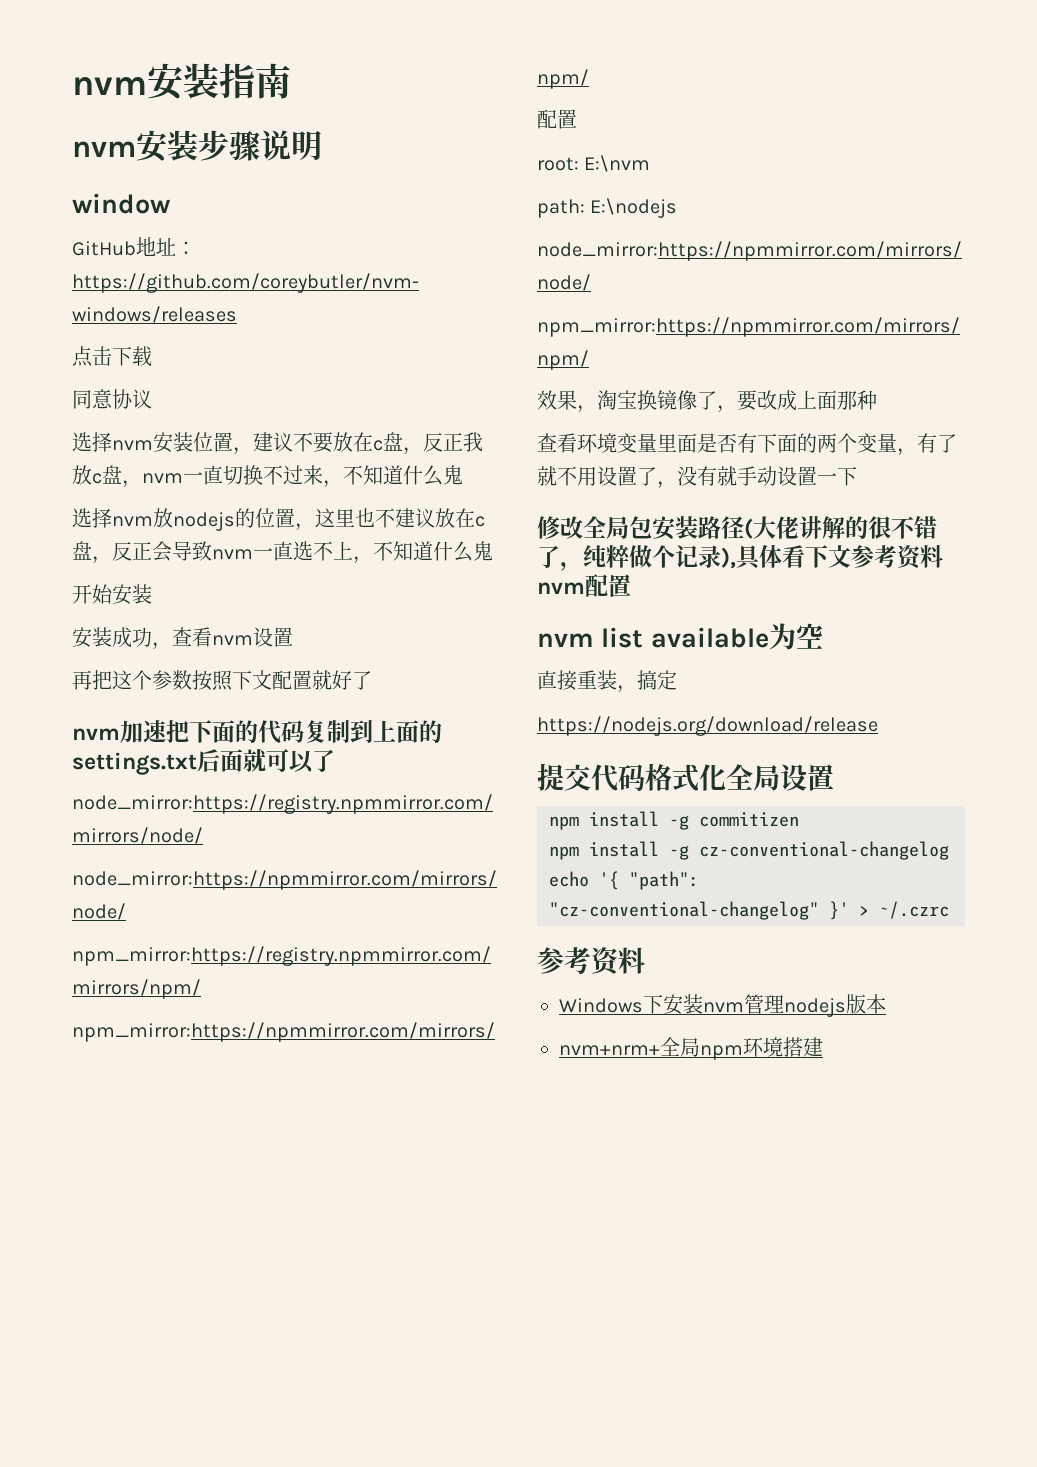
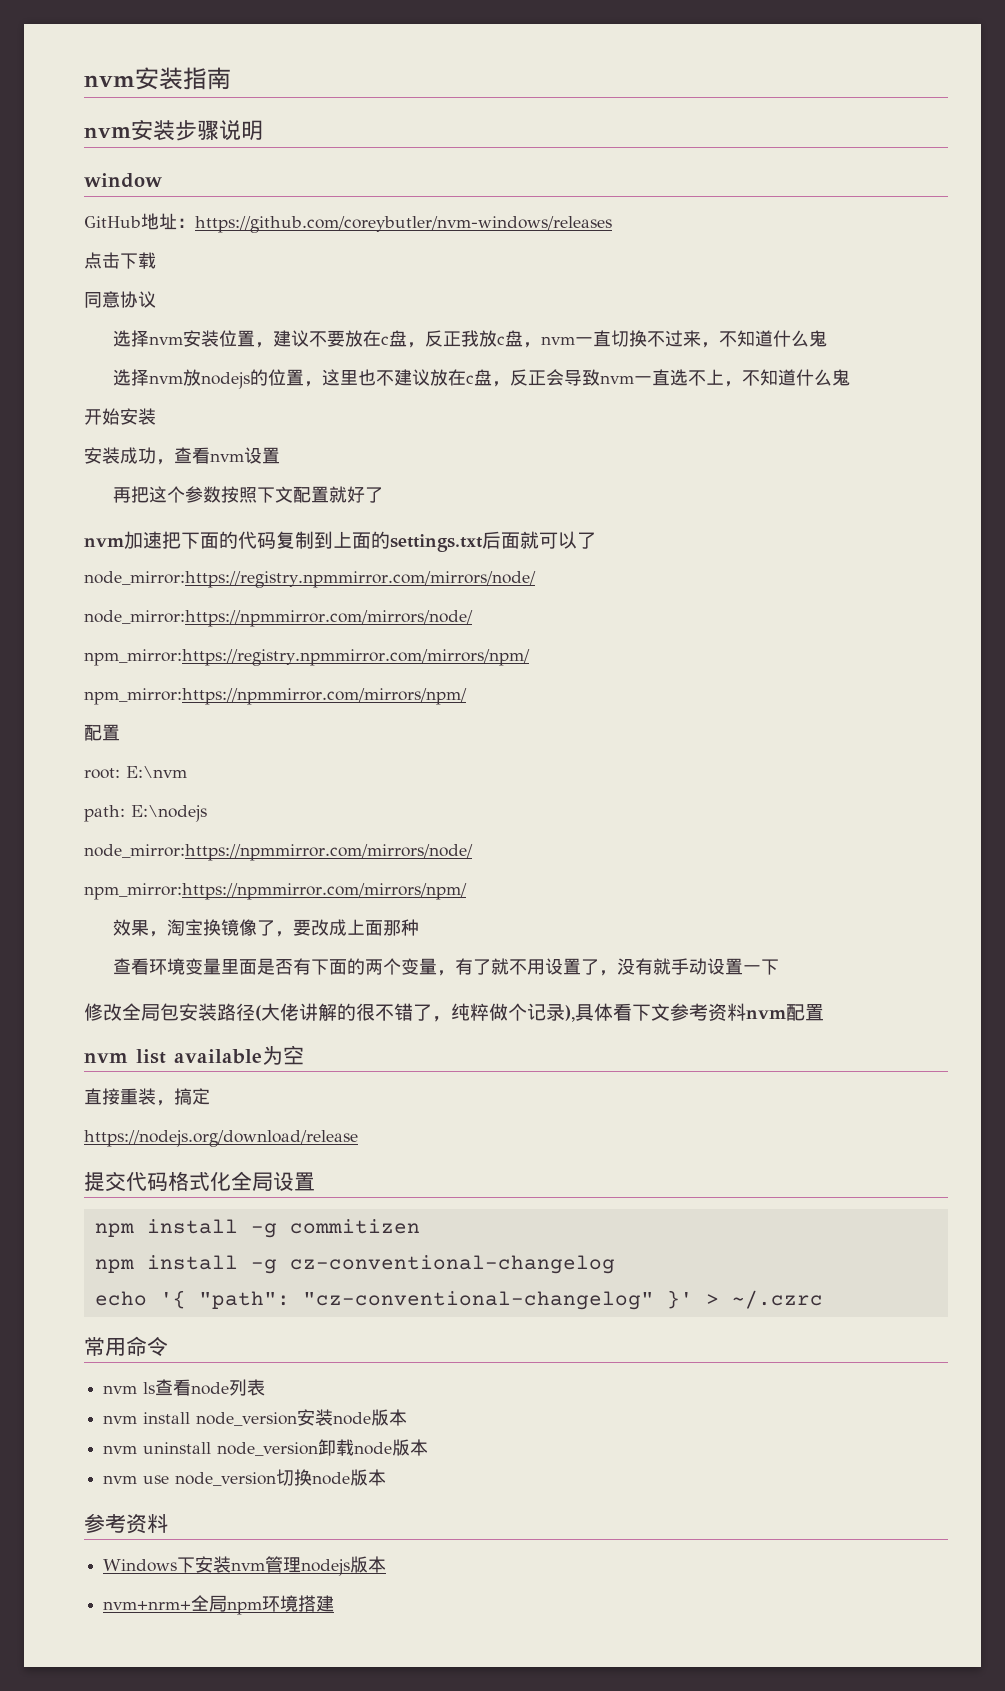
+ 常用命令
+ nvm ls查看node列表
+ nvm install node_version安装node版本
+ nvm uninstall node_version卸载node版本
+ nvm use node_version切换node版本

